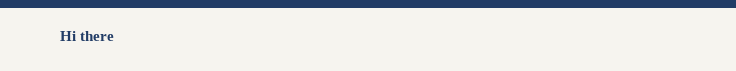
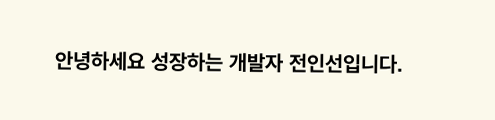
- Hi there
+ 안녕하세요 성장하는 개발자 전인선입니다.

